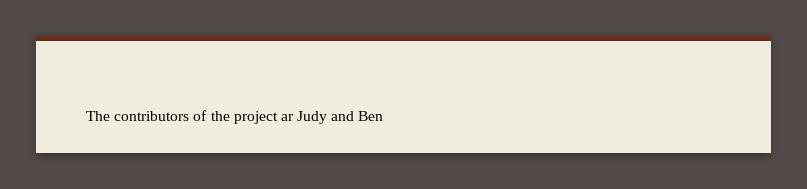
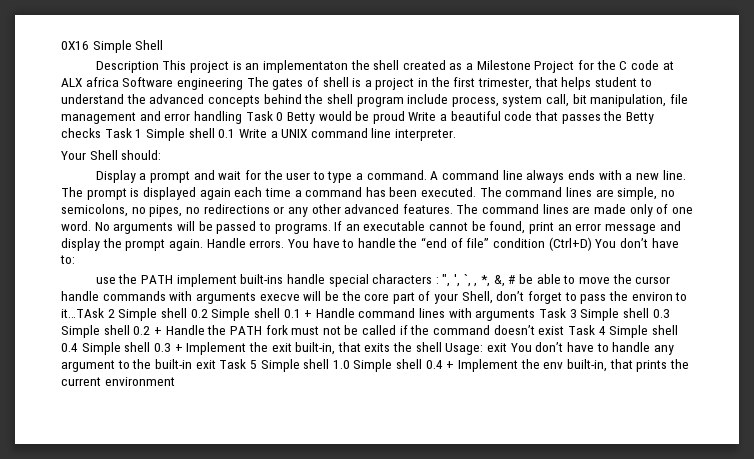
- The contributors of the project ar Judy and Ben
+ 0X16 Simple Shell
+ Description This project is an implementaton the shell created as a Milestone Project for the C code at ALX africa Software engineering The gates of shell is a project in the first trimester, that helps student to understand the advanced concepts behind the shell program include process, system call, bit manipulation, file management and error handling Task 0 Betty would be proud Write a beautiful code that passes the Betty checks Task 1 Simple shell 0.1 Write a UNIX command line interpreter.
+ Your Shell should:
+ Display a prompt and wait for the user to type a command. A command line always ends with a new line. The prompt is displayed again each time a command has been executed. The command lines are simple, no semicolons, no pipes, no redirections or any other advanced features. The command lines are made only of one word. No arguments will be passed to programs. If an executable cannot be found, print an error message and display the prompt again. Handle errors. You have to handle the “end of file” condition (Ctrl+D) You don’t have to:
+ use the PATH implement built-ins handle special characters : ", ', `, , *, &, # be able to move the cursor handle commands with arguments execve will be the core part of your Shell, don’t forget to pass the environ to it…TAsk 2 Simple shell 0.2 Simple shell 0.1 + Handle command lines with arguments Task 3 Simple shell 0.3 Simple shell 0.2 + Handle the PATH fork must not be called if the command doesn’t exist Task 4 Simple shell 0.4 Simple shell 0.3 + Implement the exit built-in, that exits the shell Usage: exit You don’t have to handle any argument to the built-in exit Task 5 Simple shell 1.0 Simple shell 0.4 + Implement the env built-in, that prints the current environment

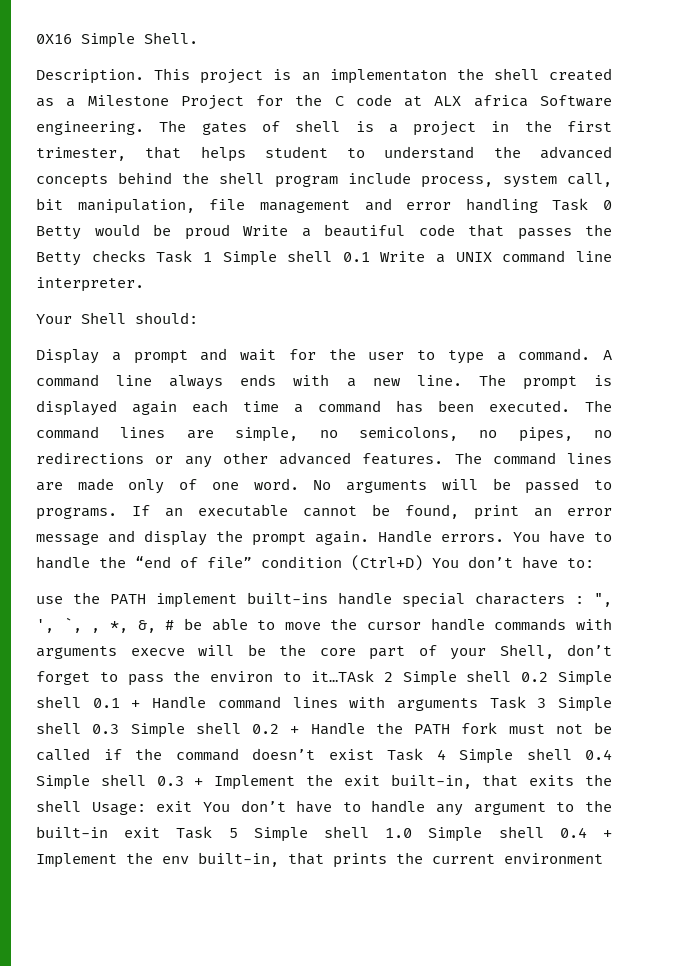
- 0X16 Simple Shell
- Description This project is an implementaton the shell created as a Milestone Project for the C code at ALX africa Software engineering The gates of shell is a project in the first trimester, that helps student to understand the advanced concepts behind the shell program include process, system call, bit manipulation, file management and error handling Task 0 Betty would be proud Write a beautiful code that passes the Betty checks Task 1 Simple shell 0.1 Write a UNIX command line interpreter.
+ 0X16 Simple Shell.
+ Description. This project is an implementaton the shell created as a Milestone Project for the C code at ALX africa Software engineering. The gates of shell is a project in the first trimester, that helps student to understand the advanced concepts behind the shell program include process, system call, bit manipulation, file management and error handling Task 0 Betty would be proud Write a beautiful code that passes the Betty checks Task 1 Simple shell 0.1 Write a UNIX command line interpreter.

